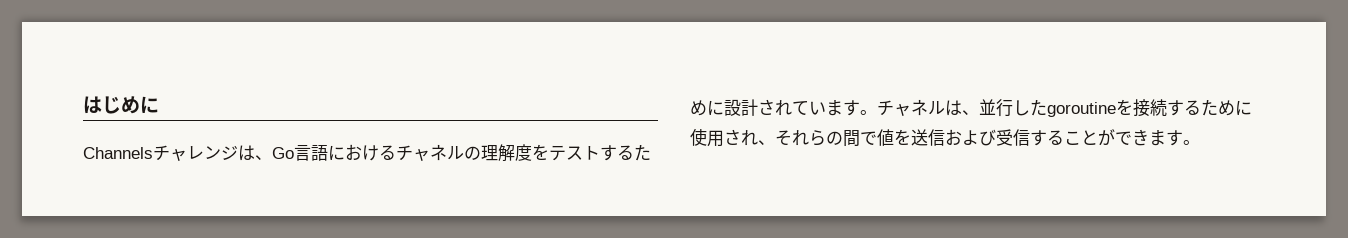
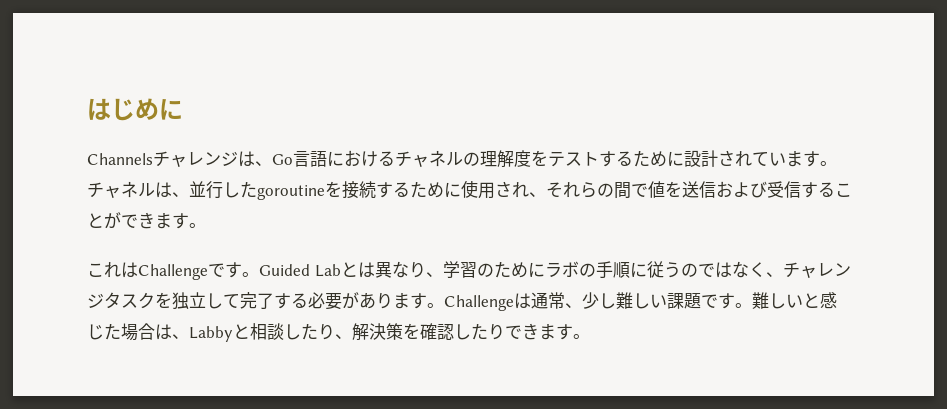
+ これはChallengeです。Guided Labとは異なり、学習のためにラボの手順に従うのではなく、チャレンジタスクを独立して完了する必要があります。Challengeは通常、少し難しい課題です。難しいと感じた場合は、Labbyと相談したり、解決策を確認したりできます。

